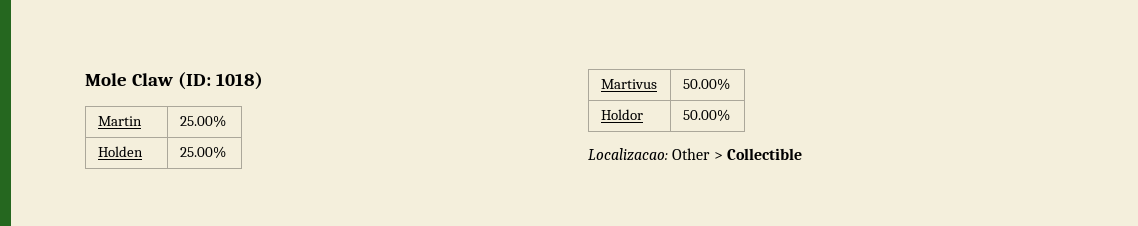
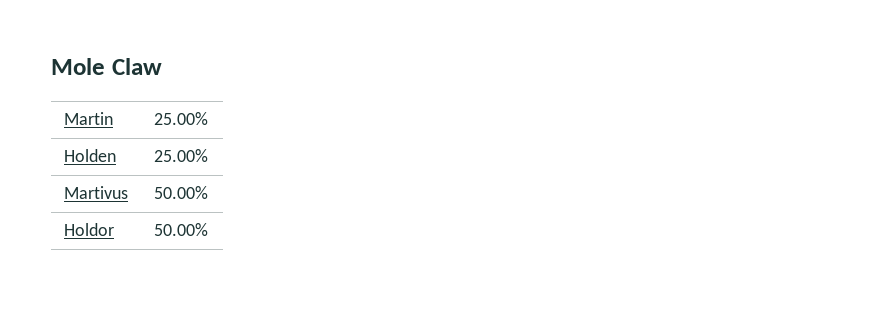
- Mole Claw (ID: 1018)
+ Mole Claw
- Localizacao: Other > Collectible

